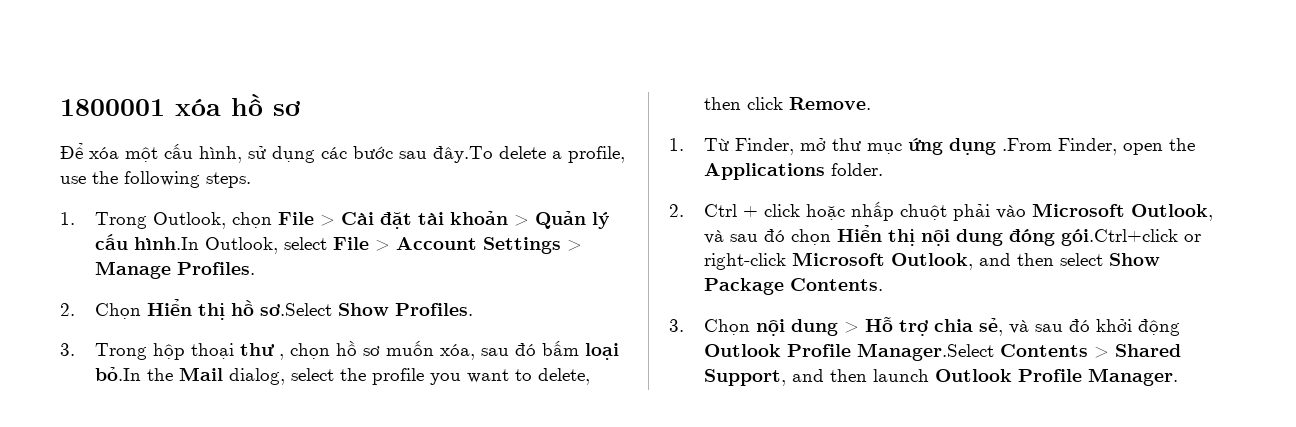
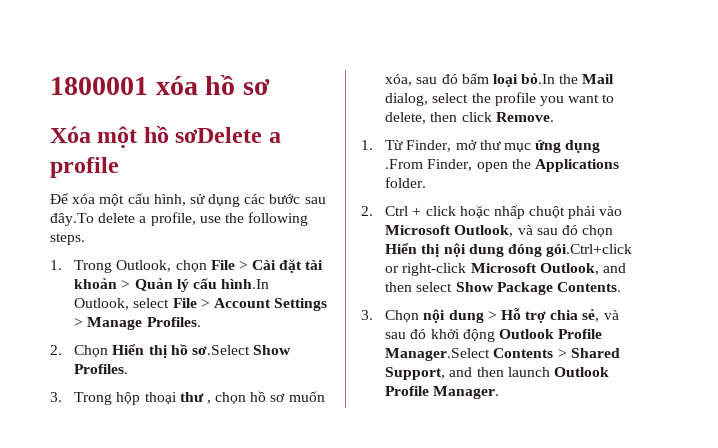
+ Xóa một hồ sơDelete a profile

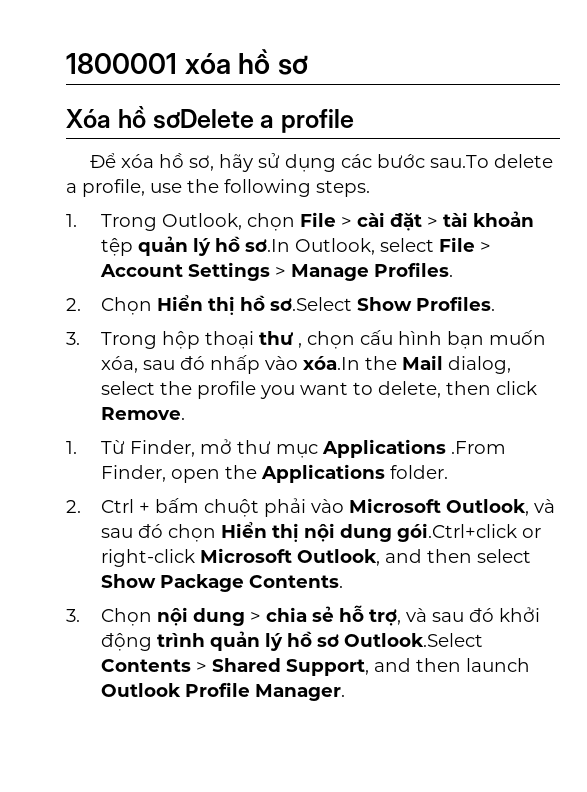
- Xóa một hồ sơDelete a profile
+ Xóa hồ sơDelete a profile
- Để xóa một cấu hình, sử dụng các bước sau đây.To delete a profile, use the following steps.
+ Để xóa hồ sơ, hãy sử dụng các bước sau.To delete a profile, use the following steps.
- 1. Trong Outlook, chọn File > Cài đặt tài khoản > Quản lý cấu hình.In Outlook, select File > Account Settings > Manage Profiles.
+ 1. Trong Outlook, chọn File > cài đặt > tài khoản tệp quản lý hồ sơ.In Outlook, select File > Account Settings > Manage Profiles.
- 3. Trong hộp thoại thư , chọn hồ sơ muốn xóa, sau đó bấm loại bỏ.In the Mail dialog, select the profile you want to delete, then click Remove.
+ 3. Trong hộp thoại thư , chọn cấu hình bạn muốn xóa, sau đó nhấp vào xóa.In the Mail dialog, select the profile you want to delete, then click Remove.
- 1. Từ Finder, mở thư mục ứng dụng .From Finder, open the Applications folder.
+ 1. Từ Finder, mở thư mục Applications .From Finder, open the Applications folder.
- 2. Ctrl + click hoặc nhấp chuột phải vào Microsoft Outlook, và sau đó chọn Hiển thị nội dung đóng gói.Ctrl+click or right-click Microsoft Outlook, and then select Show Package Contents.
+ 2. Ctrl + bấm chuột phải vào Microsoft Outlook, và sau đó chọn Hiển thị nội dung gói.Ctrl+click or right-click Microsoft Outlook, and then select Show Package Contents.
- 3. Chọn nội dung > Hỗ trợ chia sẻ, và sau đó khởi động Outlook Profile Manager.Select Contents > Shared Support, and then launch Outlook Profile Manager.
+ 3. Chọn nội dung > chia sẻ hỗ trợ, và sau đó khởi động trình quản lý hồ sơ Outlook.Select Contents > Shared Support, and then launch Outlook Profile Manager.

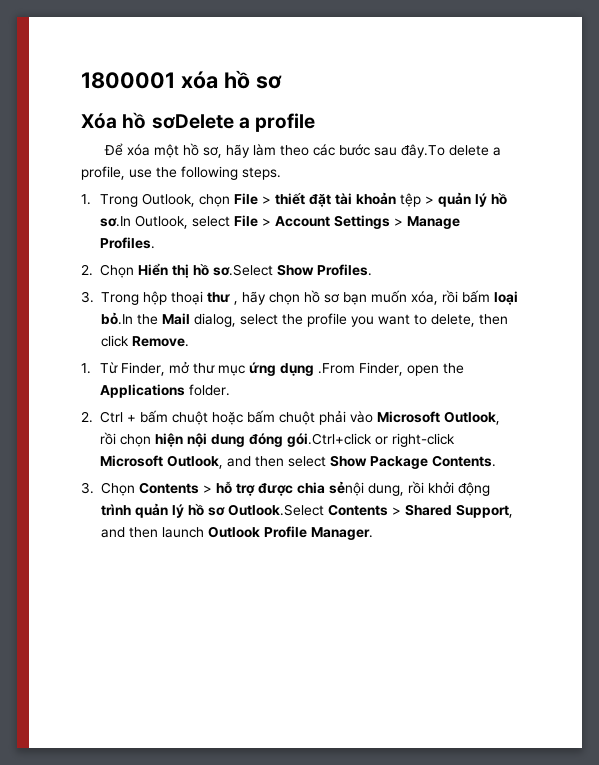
- Để xóa hồ sơ, hãy sử dụng các bước sau.To delete a profile, use the following steps.
+ Để xóa một hồ sơ, hãy làm theo các bước sau đây.To delete a profile, use the following steps.
- 1. Trong Outlook, chọn File > cài đặt > tài khoản tệp quản lý hồ sơ.In Outlook, select File > Account Settings > Manage Profiles.
+ 1. Trong Outlook, chọn File > thiết đặt tài khoản tệp > quản lý hồ sơ.In Outlook, select File > Account Settings > Manage Profiles.
- 3. Trong hộp thoại thư , chọn cấu hình bạn muốn xóa, sau đó nhấp vào xóa.In the Mail dialog, select the profile you want to delete, then click Remove.
+ 3. Trong hộp thoại thư , hãy chọn hồ sơ bạn muốn xóa, rồi bấm loại bỏ.In the Mail dialog, select the profile you want to delete, then click Remove.
- 1. Từ Finder, mở thư mục Applications .From Finder, open the Applications folder.
+ 1. Từ Finder, mở thư mục ứng dụng .From Finder, open the Applications folder.
- 2. Ctrl + bấm chuột phải vào Microsoft Outlook, và sau đó chọn Hiển thị nội dung gói.Ctrl+click or right-click Microsoft Outlook, and then select Show Package Contents.
+ 2. Ctrl + bấm chuột hoặc bấm chuột phải vào Microsoft Outlook, rồi chọn hiện nội dung đóng gói.Ctrl+click or right-click Microsoft Outlook, and then select Show Package Contents.
- 3. Chọn nội dung > chia sẻ hỗ trợ, và sau đó khởi động trình quản lý hồ sơ Outlook.Select Contents > Shared Support, and then launch Outlook Profile Manager.
+ 3. Chọn Contents > hỗ trợ được chia sẻnội dung, rồi khởi động trình quản lý hồ sơ Outlook.Select Contents > Shared Support, and then launch Outlook Profile Manager.

